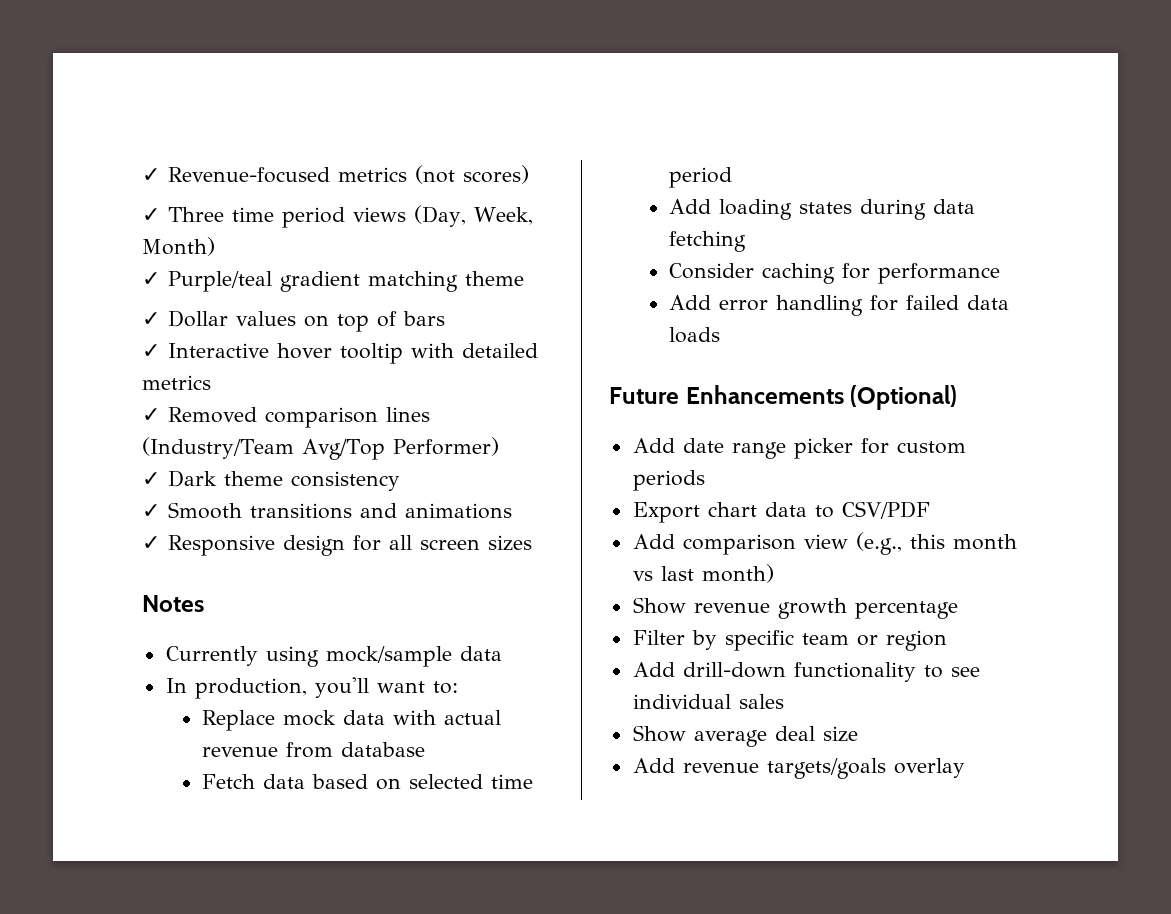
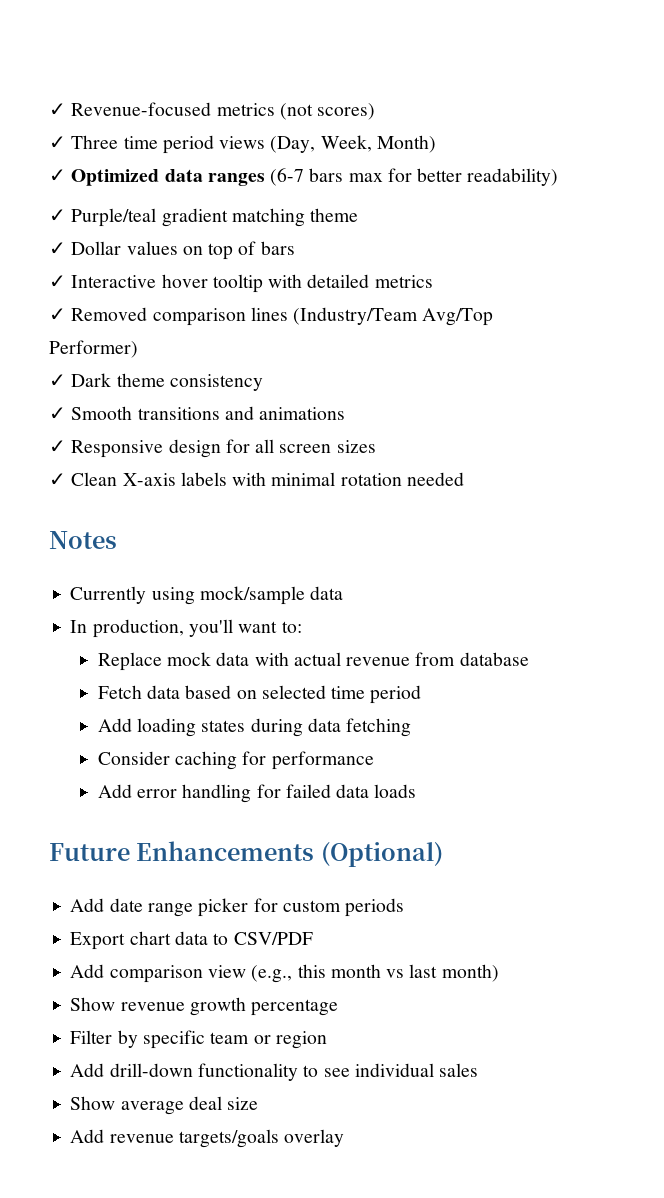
+ ✓ Optimized data ranges (6-7 bars max for better readability)
+ ✓ Clean X-axis labels with minimal rotation needed

